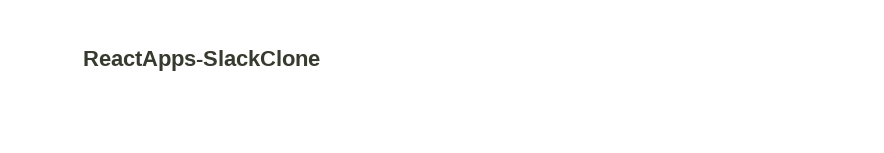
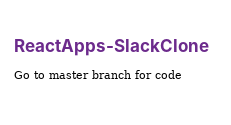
+ Go to master branch for code

